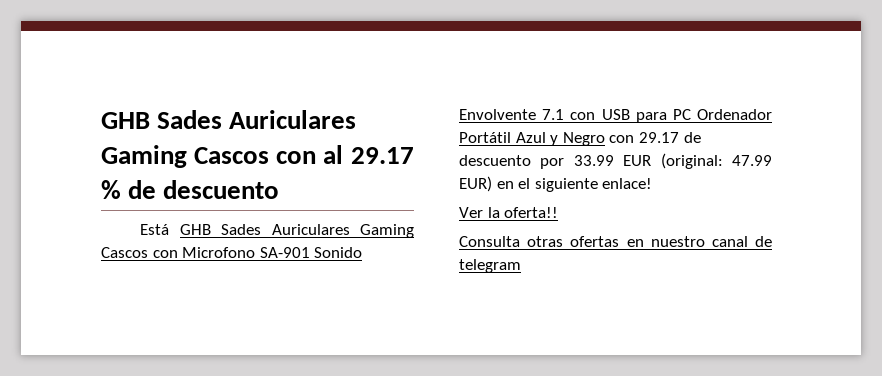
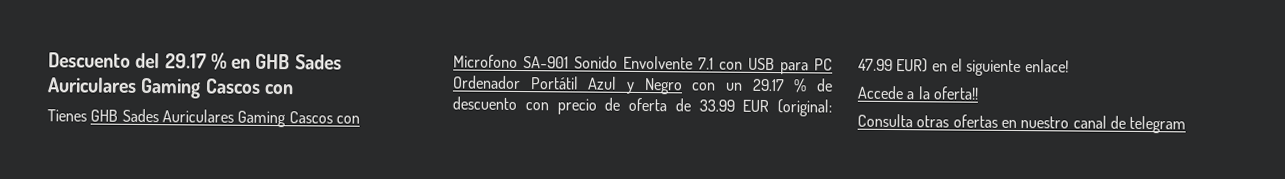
- GHB Sades Auriculares Gaming Cascos con al 29.17 % de descuento
- Está GHB Sades Auriculares Gaming Cascos con Microfono SA-901 Sonido Envolvente 7.1 con USB para PC Ordenador Portátil Azul y Negro con 29.17 de descuento por 33.99 EUR (original: 47.99 EUR) en el siguiente enlace!
+ Descuento del 29.17 % en GHB Sades Auriculares Gaming Cascos con
+ Tienes GHB Sades Auriculares Gaming Cascos con Microfono SA-901 Sonido Envolvente 7.1 con USB para PC Ordenador Portátil Azul y Negro con un 29.17 % de descuento con precio de oferta de 33.99 EUR (original: 47.99 EUR) en el siguiente enlace!
- Ver la oferta!!
+ Accede a la oferta!!

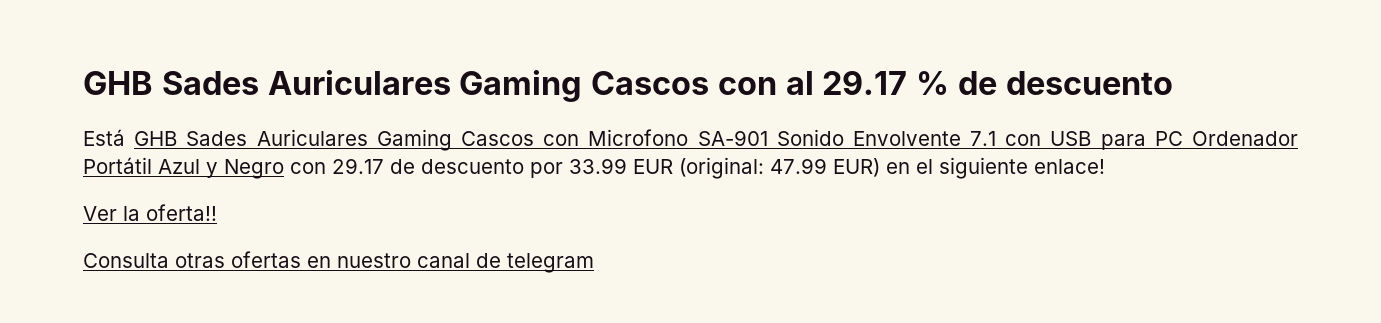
- Descuento del 29.17 % en GHB Sades Auriculares Gaming Cascos con
- Tienes GHB Sades Auriculares Gaming Cascos con Microfono SA-901 Sonido Envolvente 7.1 con USB para PC Ordenador Portátil Azul y Negro con un 29.17 % de descuento con precio de oferta de 33.99 EUR (original: 47.99 EUR) en el siguiente enlace!
+ GHB Sades Auriculares Gaming Cascos con al 29.17 % de descuento
+ Está GHB Sades Auriculares Gaming Cascos con Microfono SA-901 Sonido Envolvente 7.1 con USB para PC Ordenador Portátil Azul y Negro con 29.17 de descuento por 33.99 EUR (original: 47.99 EUR) en el siguiente enlace!
- Accede a la oferta!!
+ Ver la oferta!!

